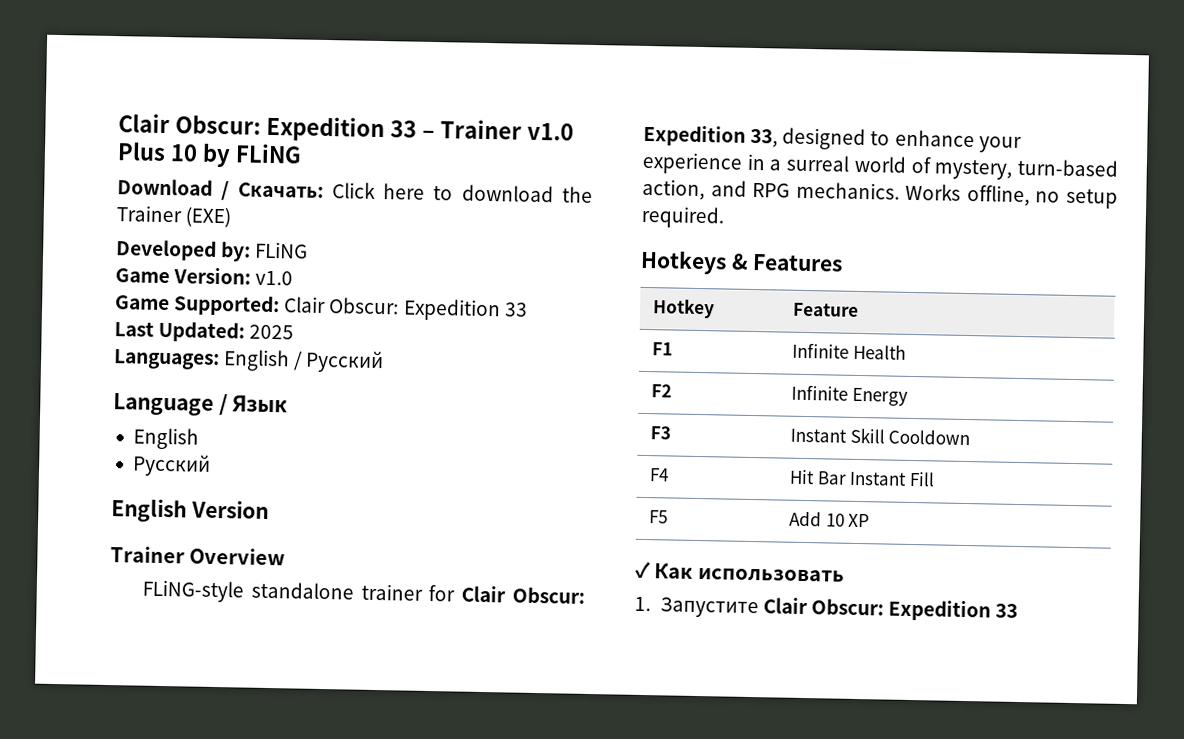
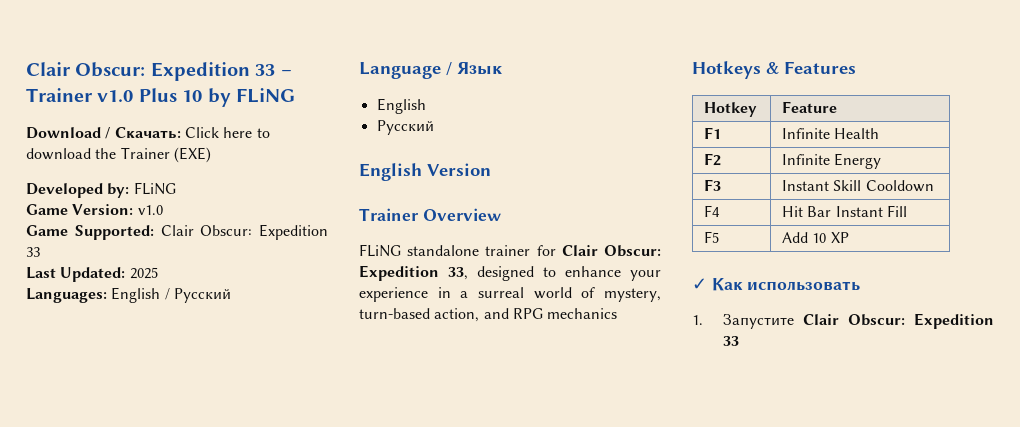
- FLiNG-style standalone trainer for Clair Obscur: Expedition 33, designed to enhance your experience in a surreal world of mystery, turn-based action, and RPG mechanics. Works offline, no setup required.
+ FLiNG standalone trainer for Clair Obscur: Expedition 33, designed to enhance your experience in a surreal world of mystery, turn-based action, and RPG mechanics

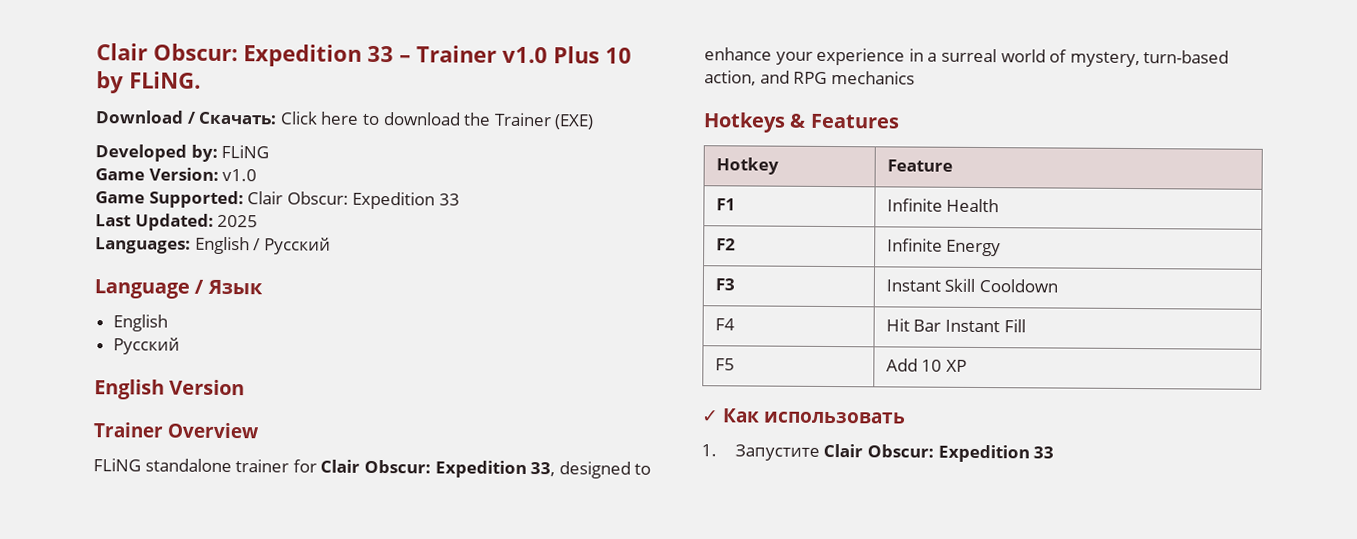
- Clair Obscur: Expedition 33 – Trainer v1.0 Plus 10 by FLiNG
+ Clair Obscur: Expedition 33 – Trainer v1.0 Plus 10 by FLiNG.

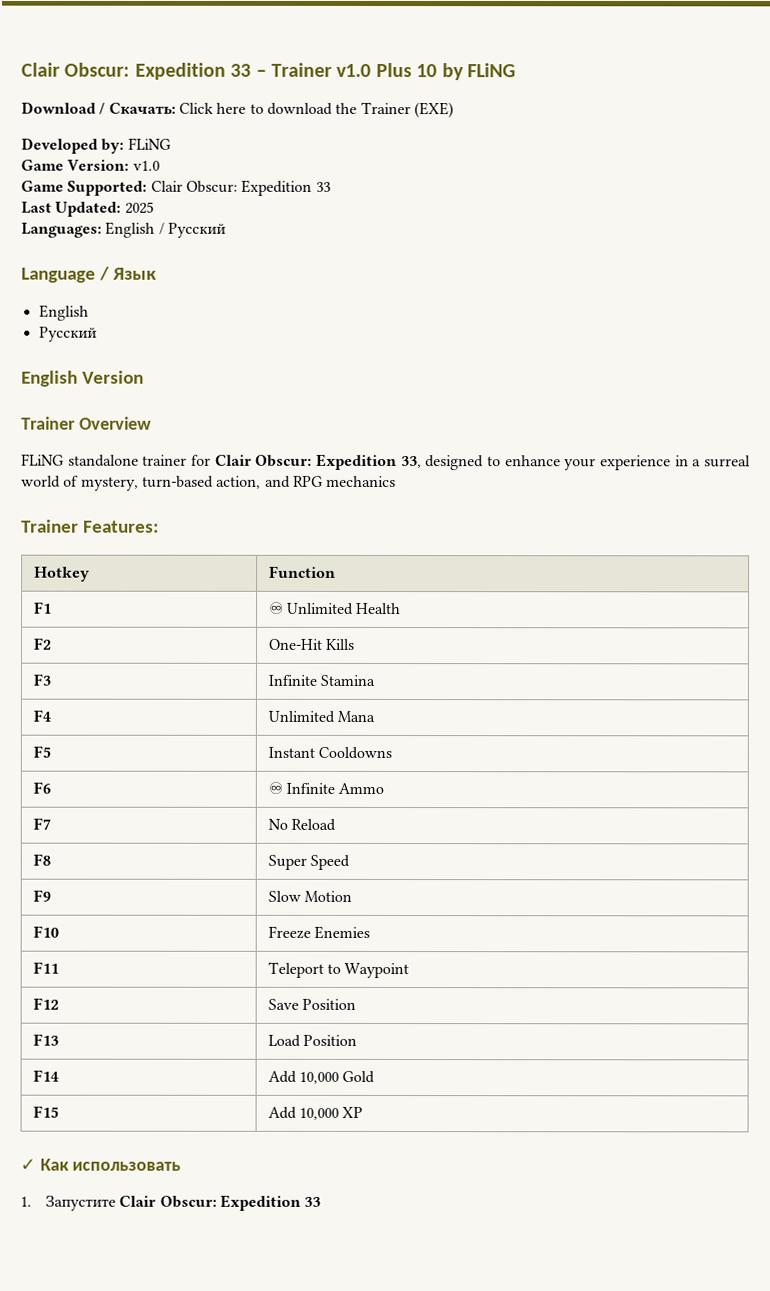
- Clair Obscur: Expedition 33 – Trainer v1.0 Plus 10 by FLiNG.
+ Clair Obscur: Expedition 33 – Trainer v1.0 Plus 10 by FLiNG
- Hotkeys & Features
+ Trainer Features:
- Hotkey | Feature
+ Hotkey | Function
- F1 | Infinite Health
+ F1 | ♾ Unlimited Health
- F2 | Infinite Energy
+ F2 | One-Hit Kills
- F3 | Instant Skill Cooldown
- F4 | Hit Bar Instant Fill
- F5 | Add 10 XP
+ F3 | Infinite Stamina
+ F4 | Unlimited Mana
+ F5 | Instant Cooldowns
+ F6 | ♾ Infinite Ammo
+ F7 | No Reload
+ F8 | Super Speed
+ F9 | Slow Motion
+ F10 | Freeze Enemies
+ F11 | Teleport to Waypoint
+ F12 | Save Position
+ F13 | Load Position
+ F14 | Add 10,000 Gold
+ F15 | Add 10,000 XP

